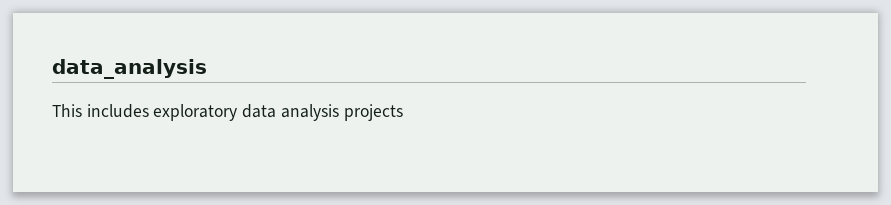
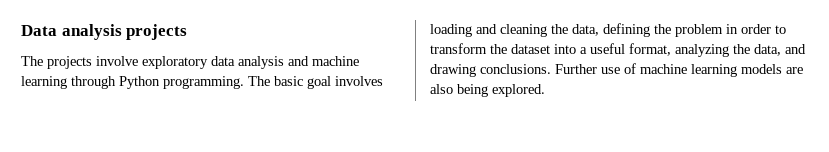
- data_analysis
- This includes exploratory data analysis projects
+ Data analysis projects
+ The projects involve exploratory data analysis and machine learning through Python programming. The basic goal involves loading and cleaning the data, defining the problem in order to transform the dataset into a useful format, analyzing the data, and drawing conclusions. Further use of machine learning models are also being explored.

